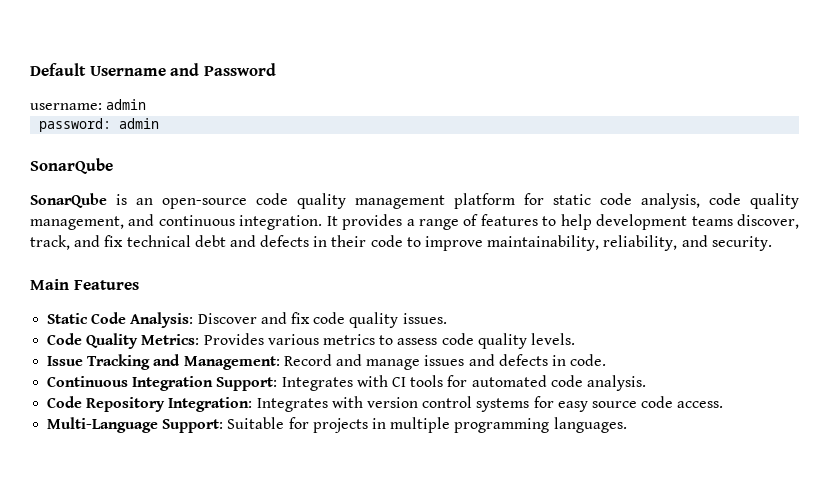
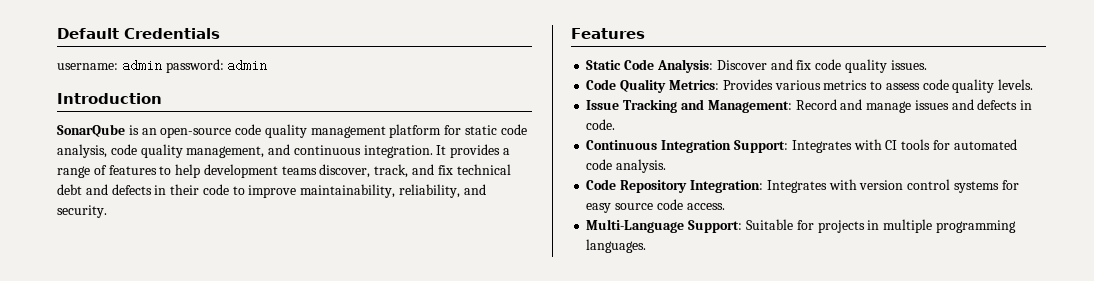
- Default Username and Password
+ Default Credentials
- username: admin
- password: admin
- SonarQube
+ username: admin password: admin
+ Introduction
- Main Features
+ Features

